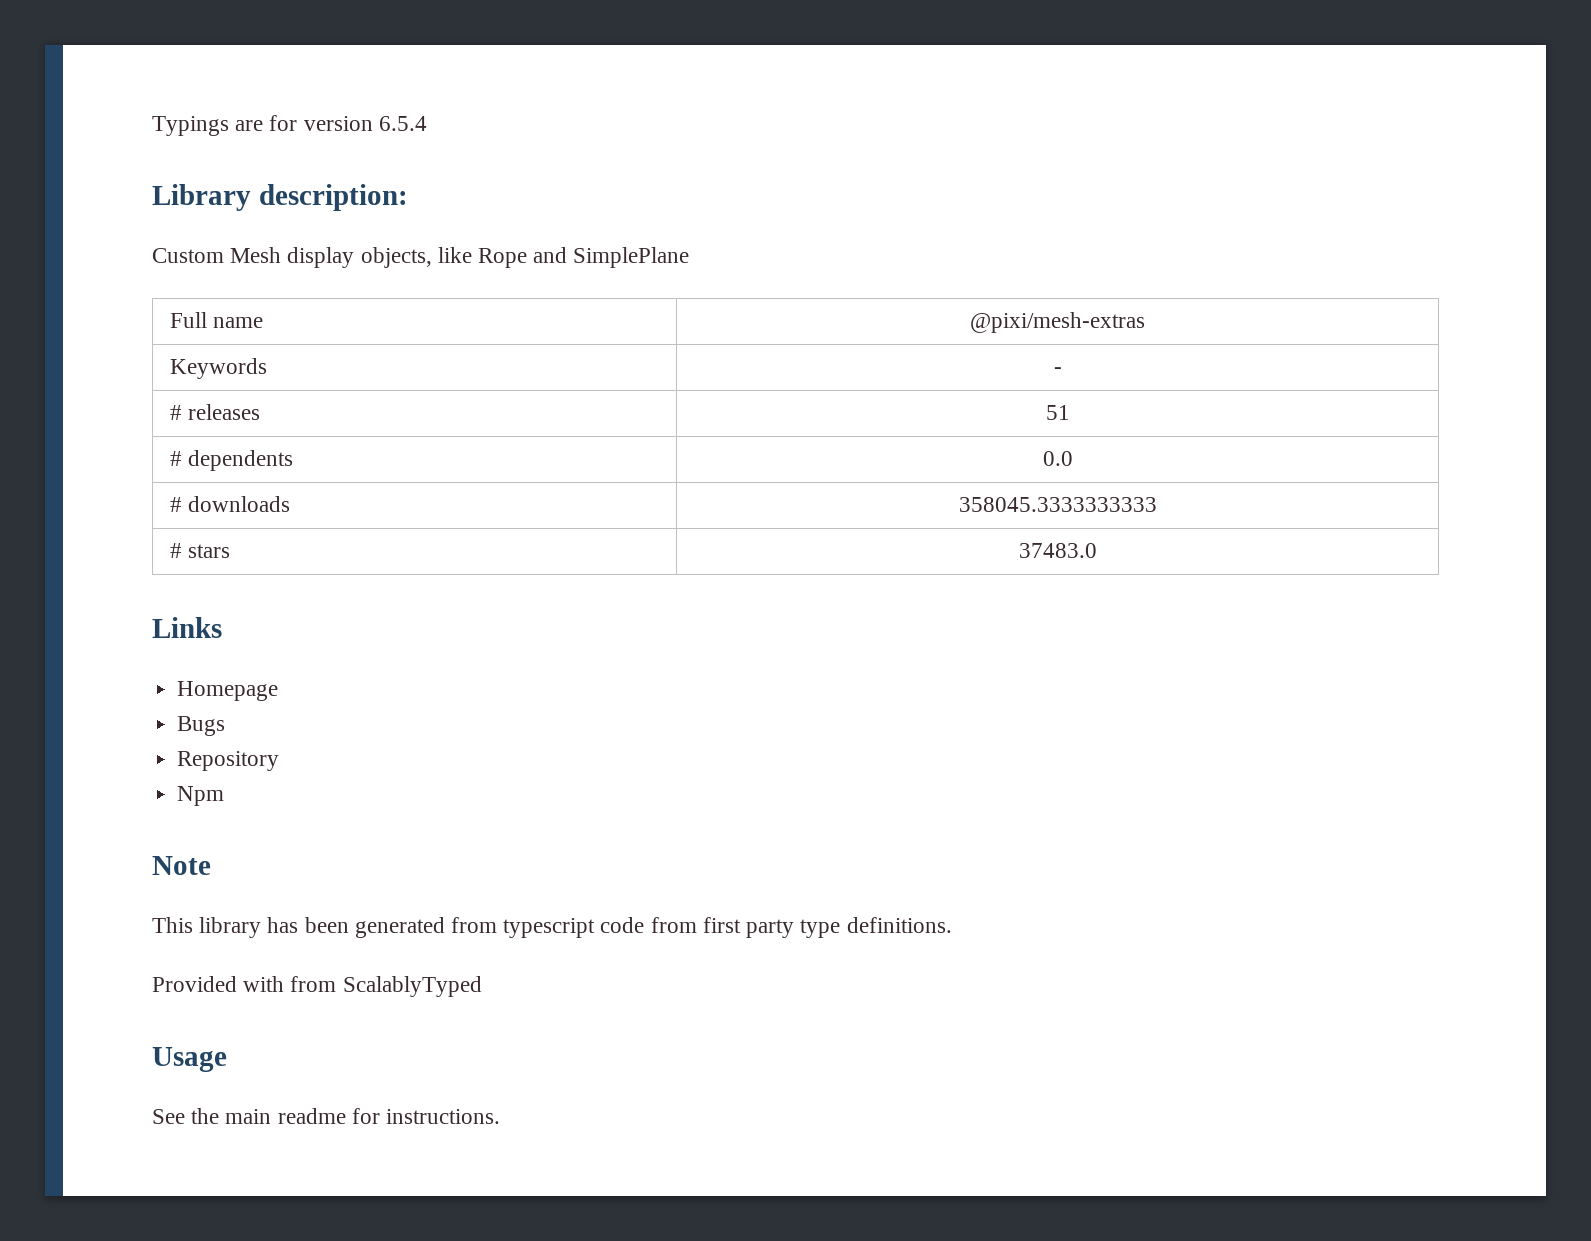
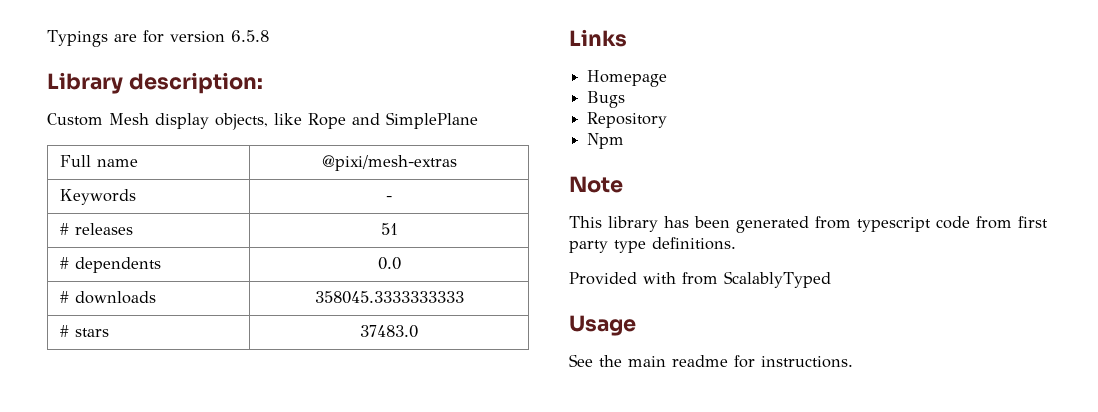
- Typings are for version 6.5.4
+ Typings are for version 6.5.8

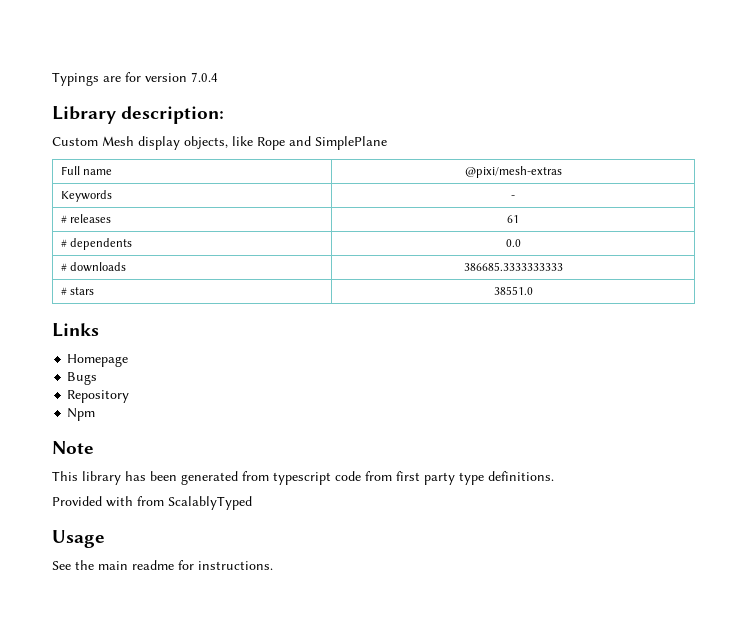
- Typings are for version 6.5.8
+ Typings are for version 7.0.4
- # releases | 51
+ # releases | 61
- # downloads | 358045.3333333333
+ # downloads | 386685.3333333333
- # stars | 37483.0
+ # stars | 38551.0

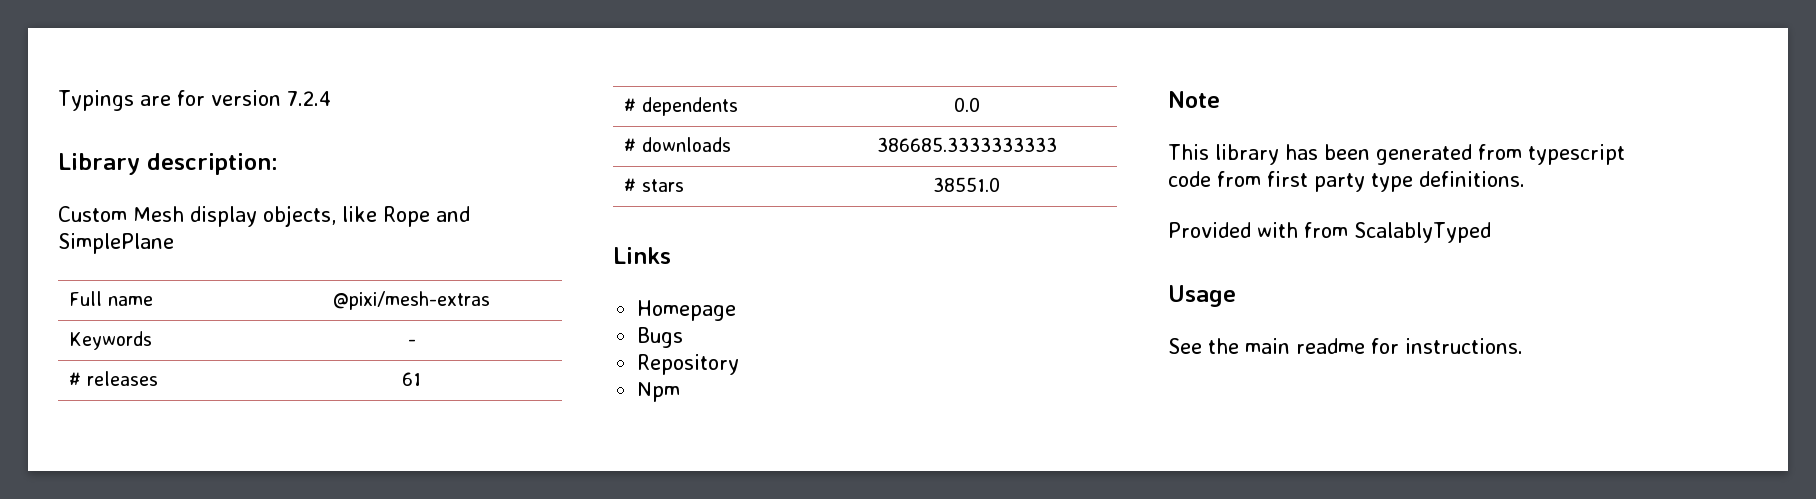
- Typings are for version 7.0.4
+ Typings are for version 7.2.4

